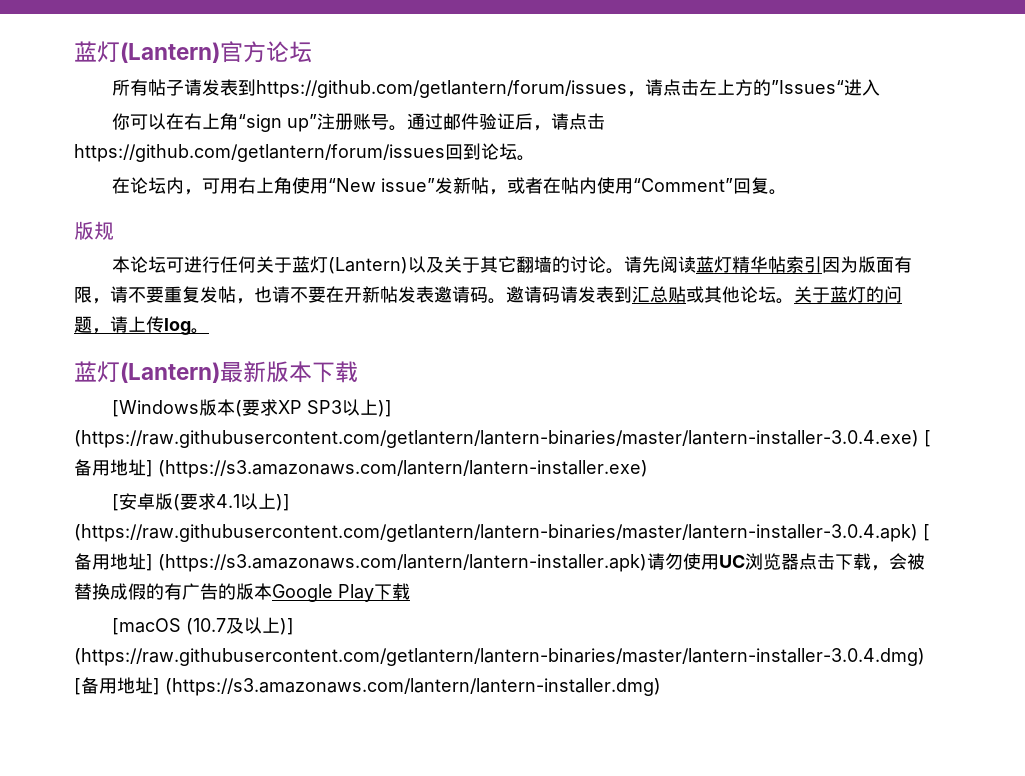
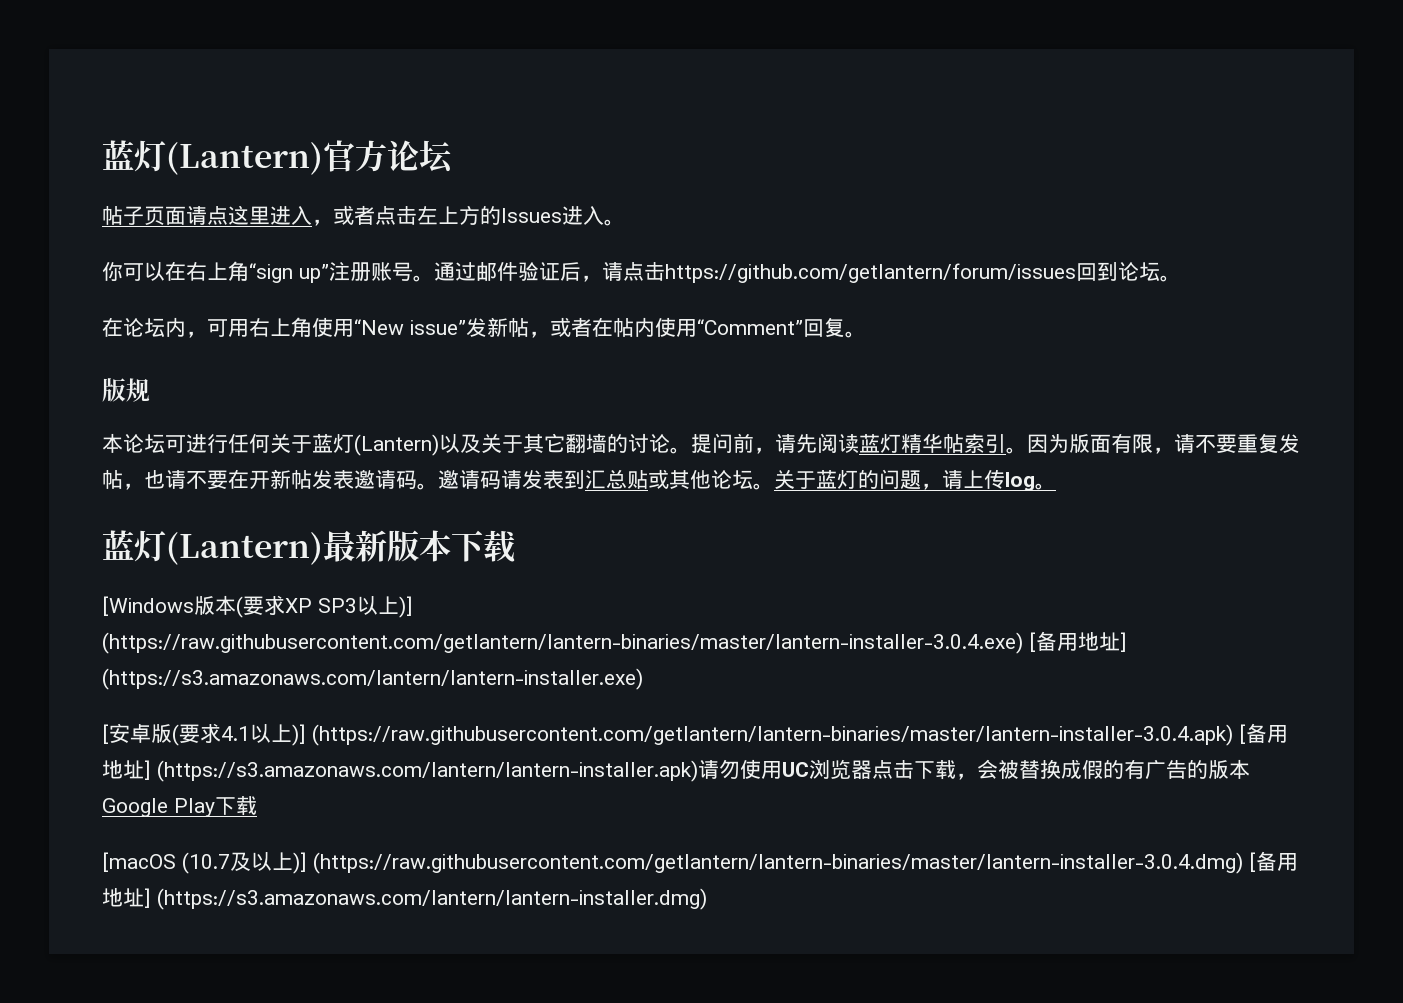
- 所有帖子请发表到https://github.com/getlantern/forum/issues，请点击左上方的”Issues“进入
+ 帖子页面请点这里进入，或者点击左上方的Issues进入。
- 请先阅读蓝灯精华帖索引因为版面有限，请不要重复发帖，也请不要在开新帖发表邀请码。
+ 提问前，请先阅读蓝灯精华帖索引。因为版面有限，请不要重复发帖，也请不要在开新帖发表邀请码。

